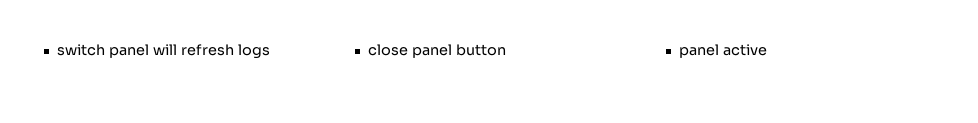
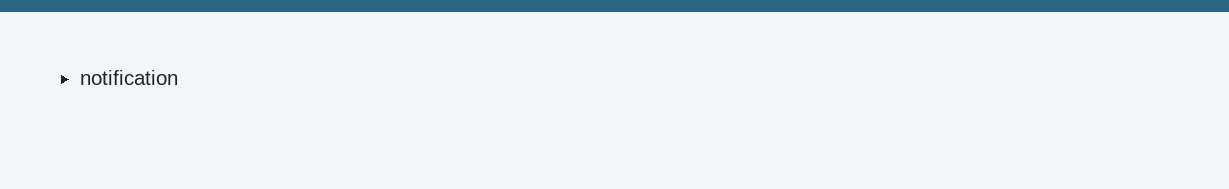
- switch panel will refresh logs
- close panel button
- panel active
+ notification

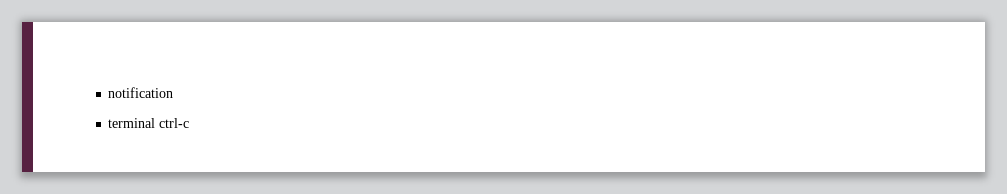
+ terminal ctrl-c

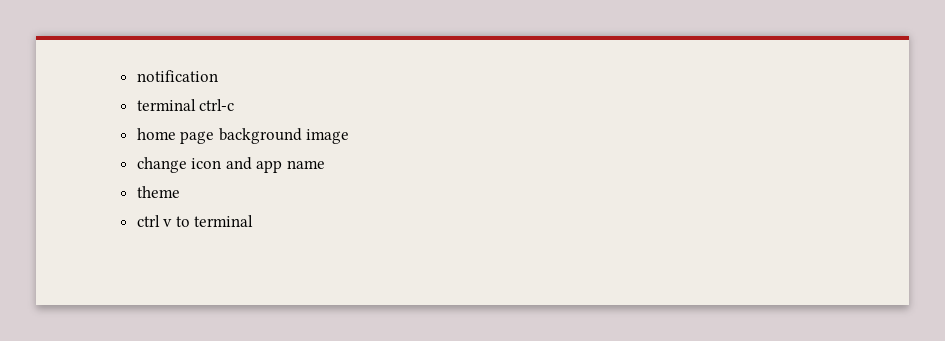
+ home page background image
+ change icon and app name
+ theme
+ ctrl v to terminal

